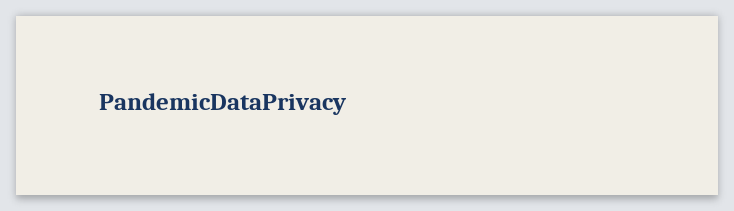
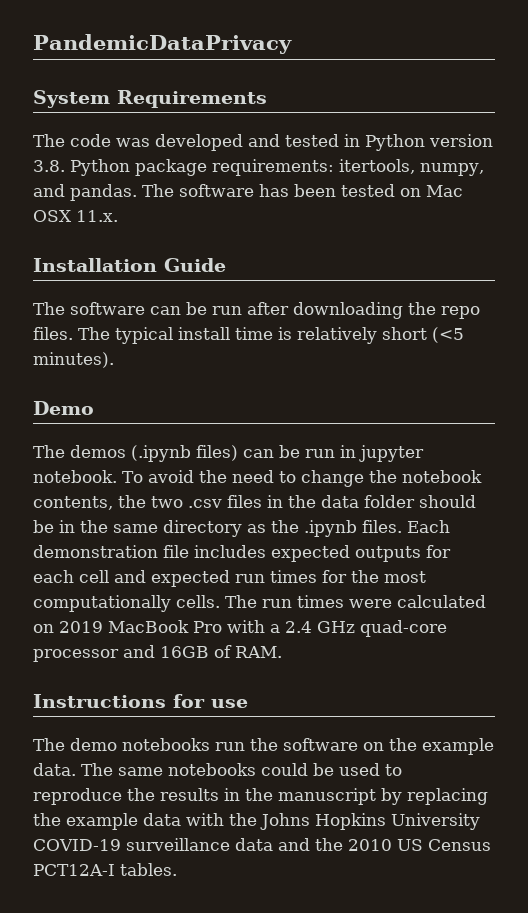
+ System Requirements
+ The code was developed and tested in Python version 3.8. Python package requirements: itertools, numpy, and pandas. The software has been tested on Mac OSX 11.x.
+ Installation Guide
+ The software can be run after downloading the repo files. The typical install time is relatively short (<5 minutes).
+ Demo
+ The demos (.ipynb files) can be run in jupyter notebook. To avoid the need to change the notebook contents, the two .csv files in the data folder should be in the same directory as the .ipynb files. Each demonstration file includes expected outputs for each cell and expected run times for the most computationally cells. The run times were calculated on 2019 MacBook Pro with a 2.4 GHz quad-core processor and 16GB of RAM.
+ Instructions for use
+ The demo notebooks run the software on the example data. The same notebooks could be used to reproduce the results in the manuscript by replacing the example data with the Johns Hopkins University COVID-19 surveillance data and the 2010 US Census PCT12A-I tables.

